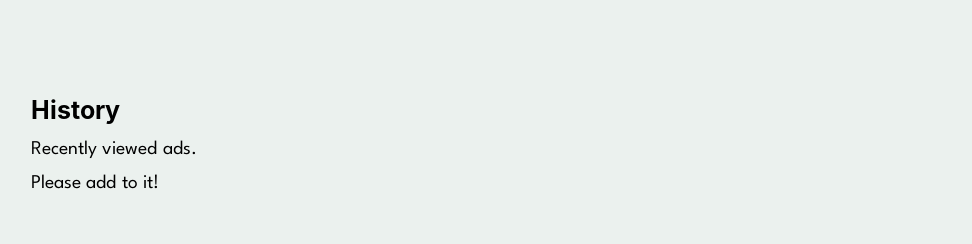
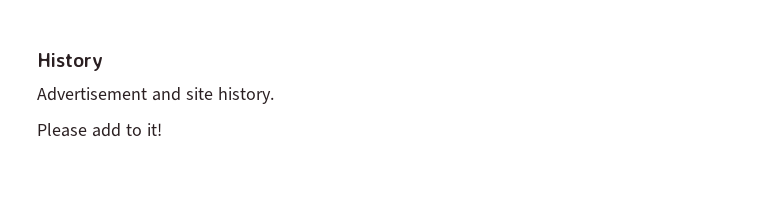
- Recently viewed ads.
+ Advertisement and site history.

